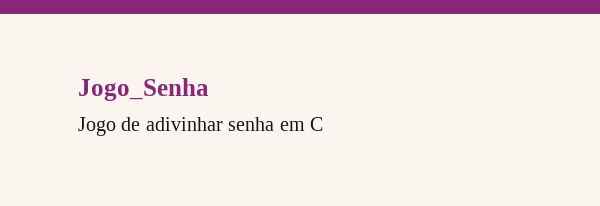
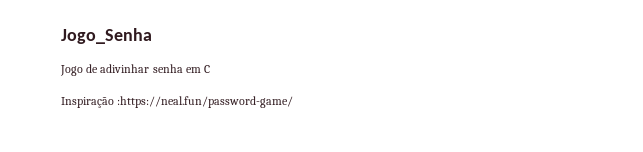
+ Inspiração :https://neal.fun/password-game/

